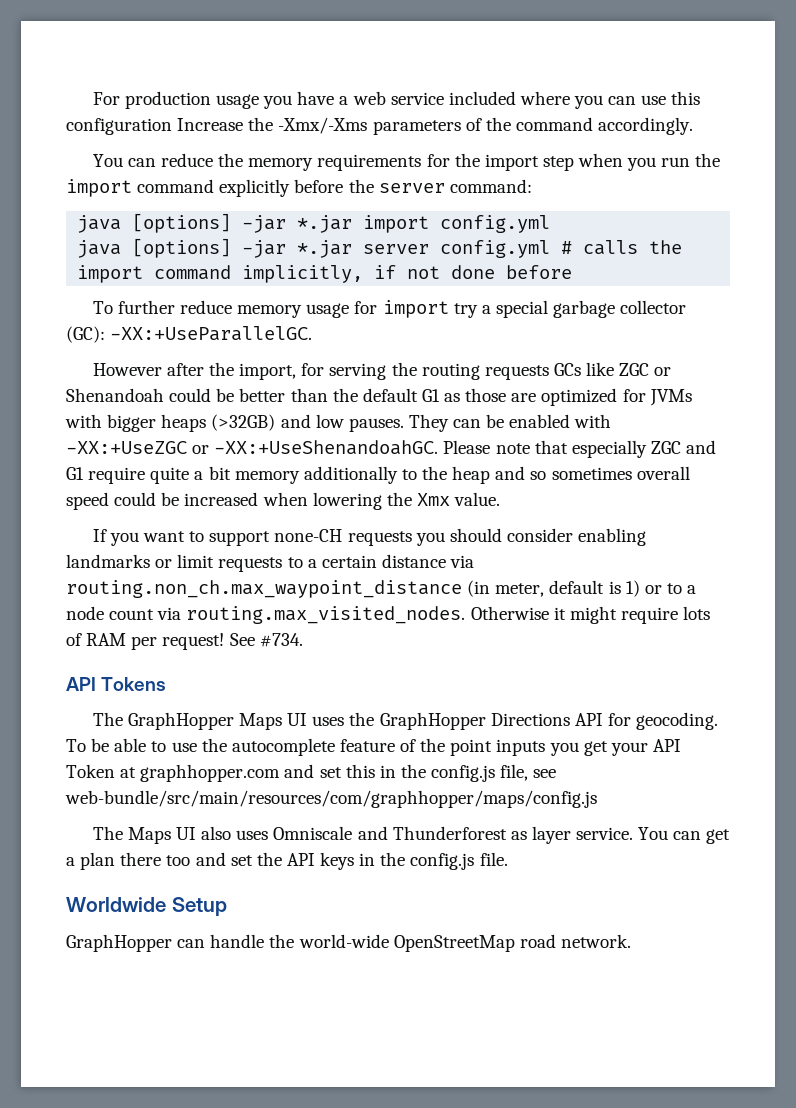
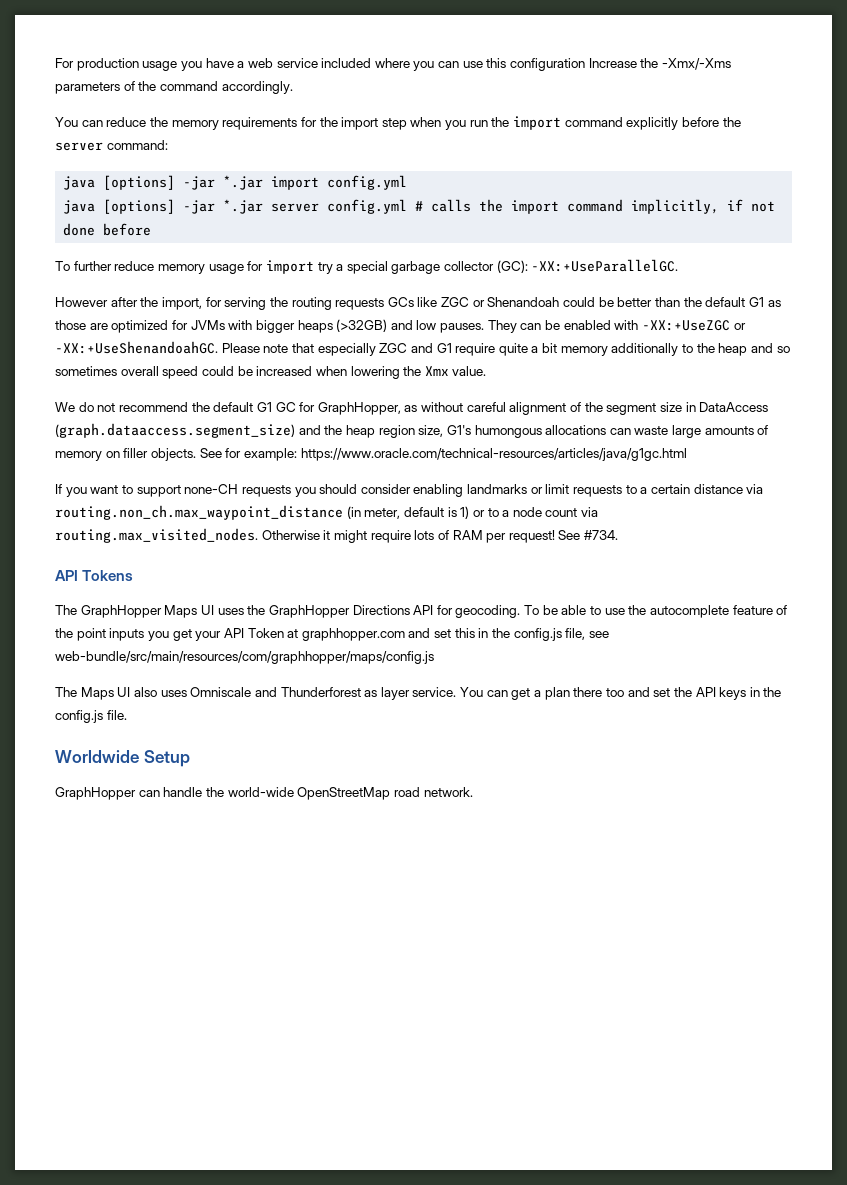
+ We do not recommend the default G1 GC for GraphHopper, as without careful alignment of the segment size in DataAccess (graph.dataaccess.segment_size) and the heap region size, G1's humongous allocations can waste large amounts of memory on filler objects. See for example: https://www.oracle.com/technical-resources/articles/java/g1gc.html

